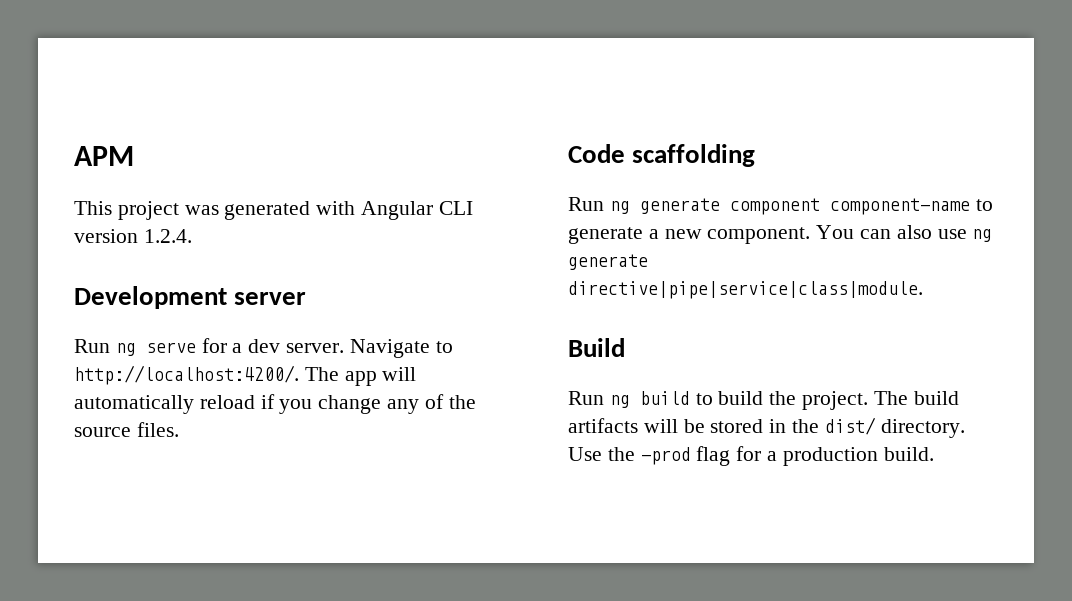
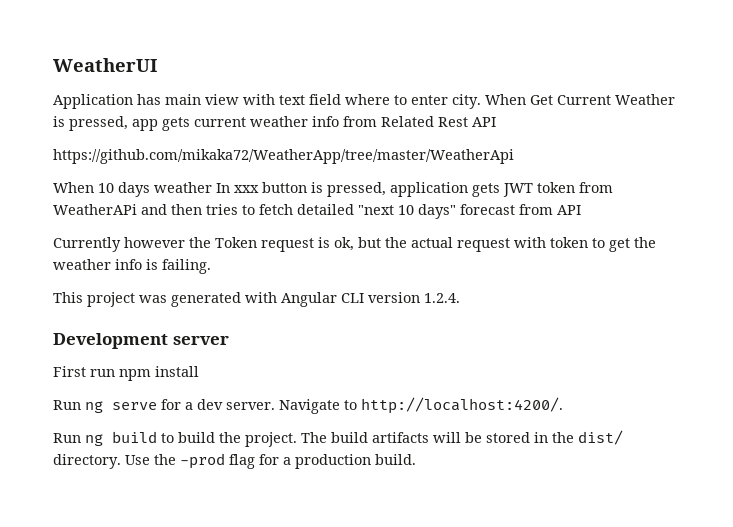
- APM
+ WeatherUI
+ Application has main view with text field where to enter city. When Get Current Weather is pressed, app gets current weather info from Related Rest API
+ https://github.com/mikaka72/WeatherApp/tree/master/WeatherApi
+ When 10 days weather In xxx button is pressed, application gets JWT token from WeatherAPi and then tries to fetch detailed "next 10 days" forecast from API
+ Currently however the Token request is ok, but the actual request with token to get the weather info is failing.
+ First run npm install
- The app will automatically reload if you change any of the source files.
- Code scaffolding
- Run ng generate component component-name to generate a new component. You can also use ng generate directive|pipe|service|class|module.
- Build

